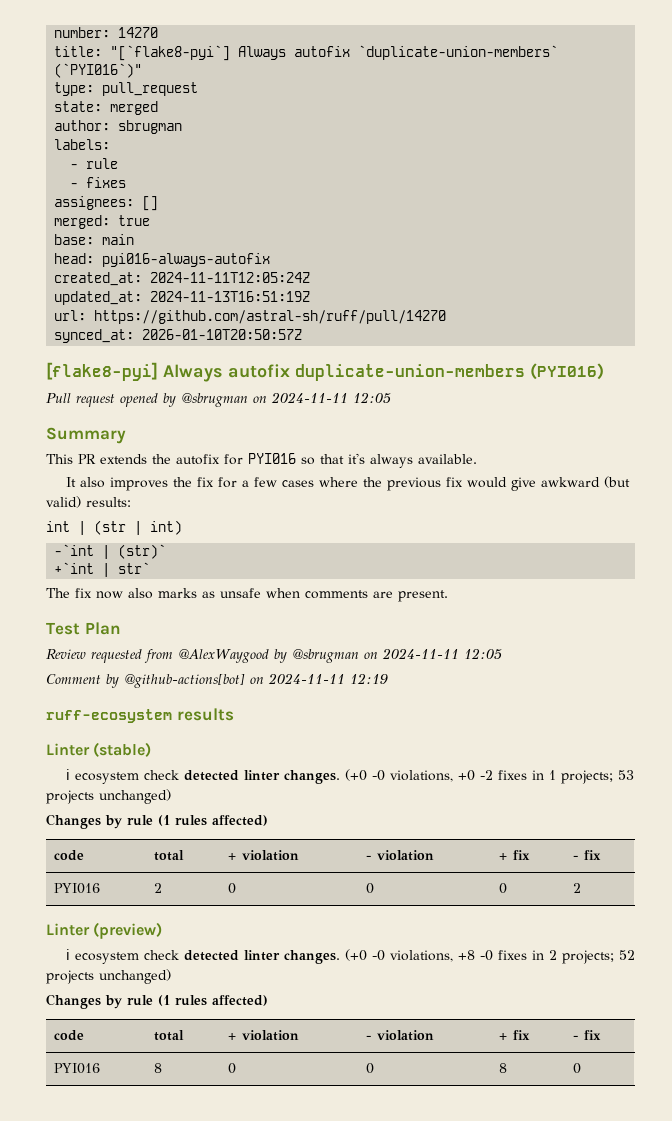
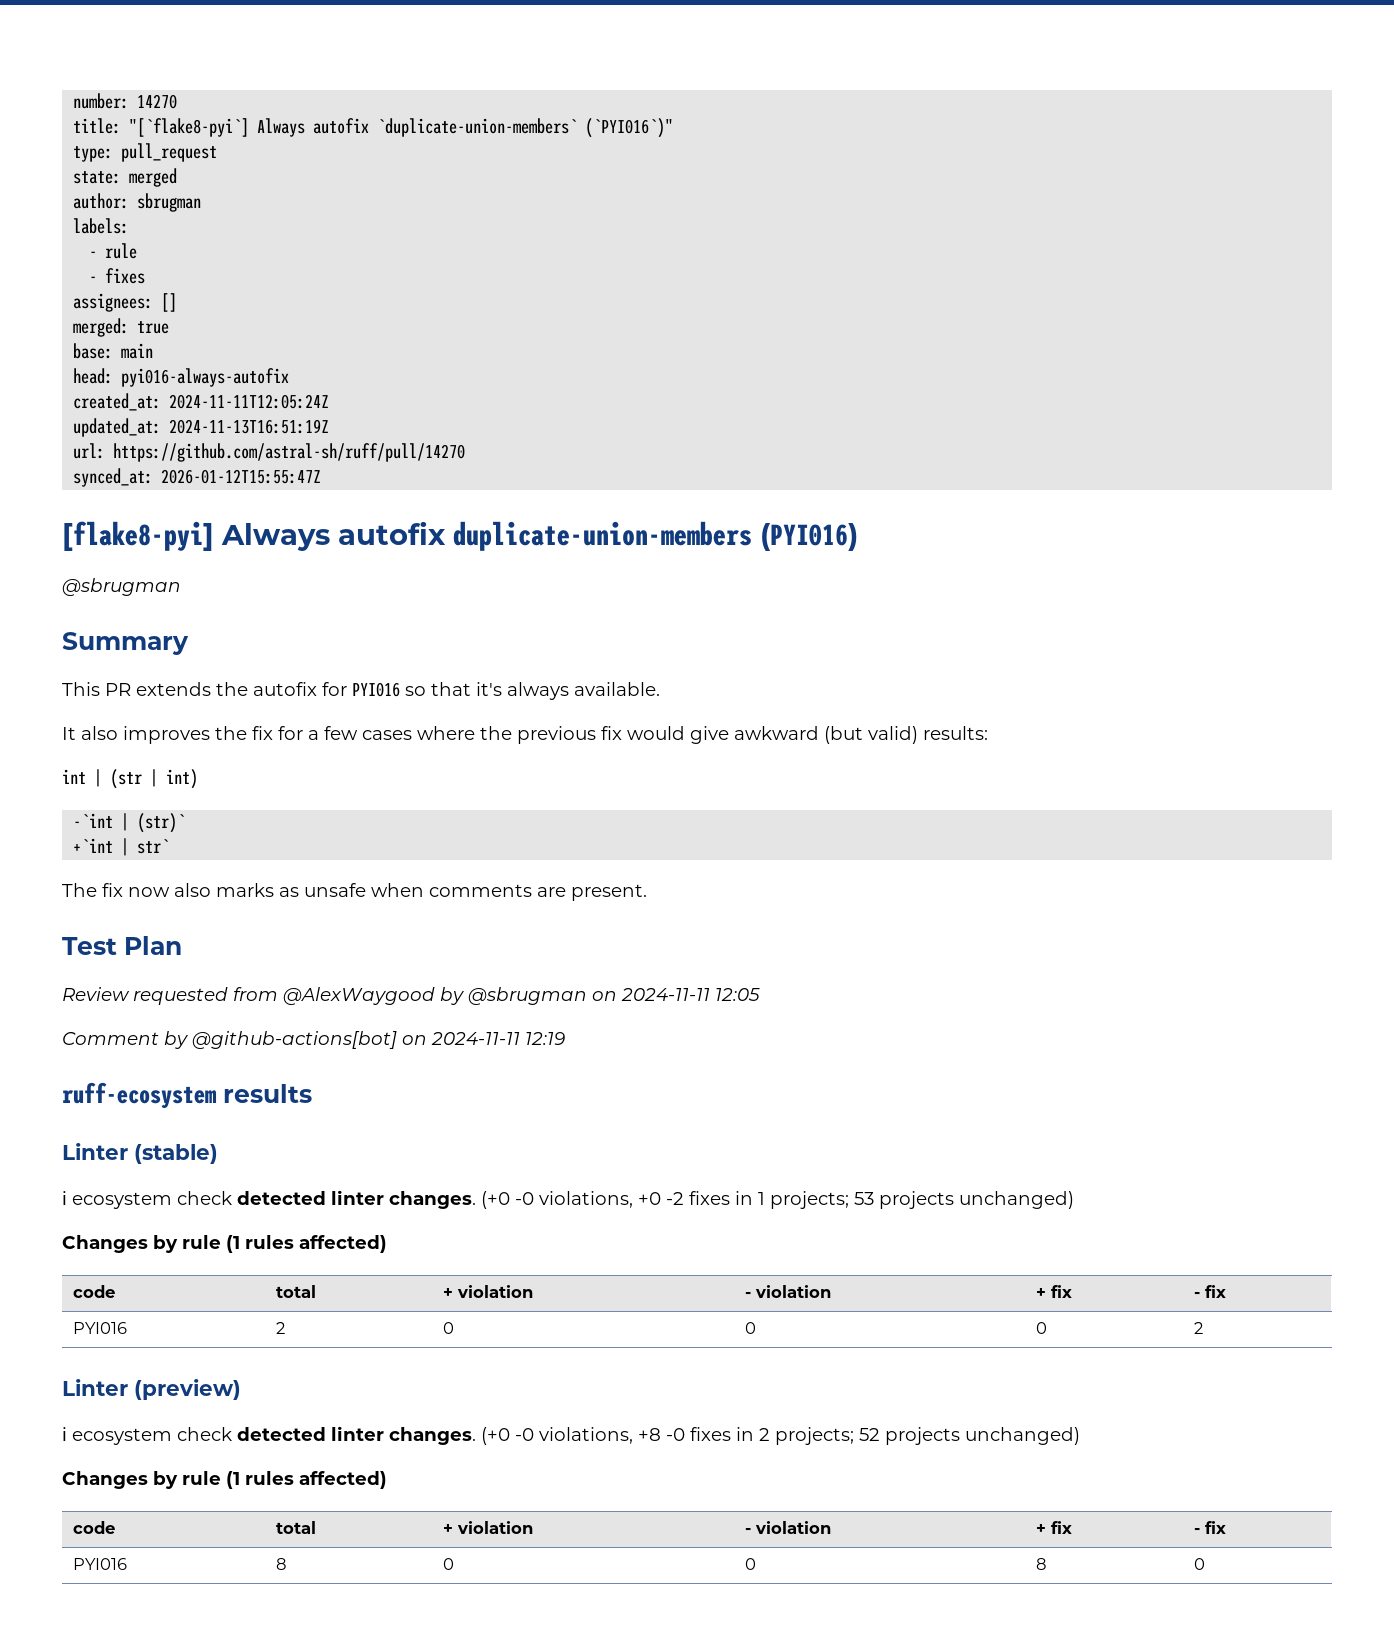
- synced_at: 2026-01-10T20:50:57Z
+ synced_at: 2026-01-12T15:55:47Z
  [flake8-pyi] Always autofix duplicate-union-members (PYI016)
- Pull request opened by @sbrugman on 2024-11-11 12:05
+ @sbrugman

